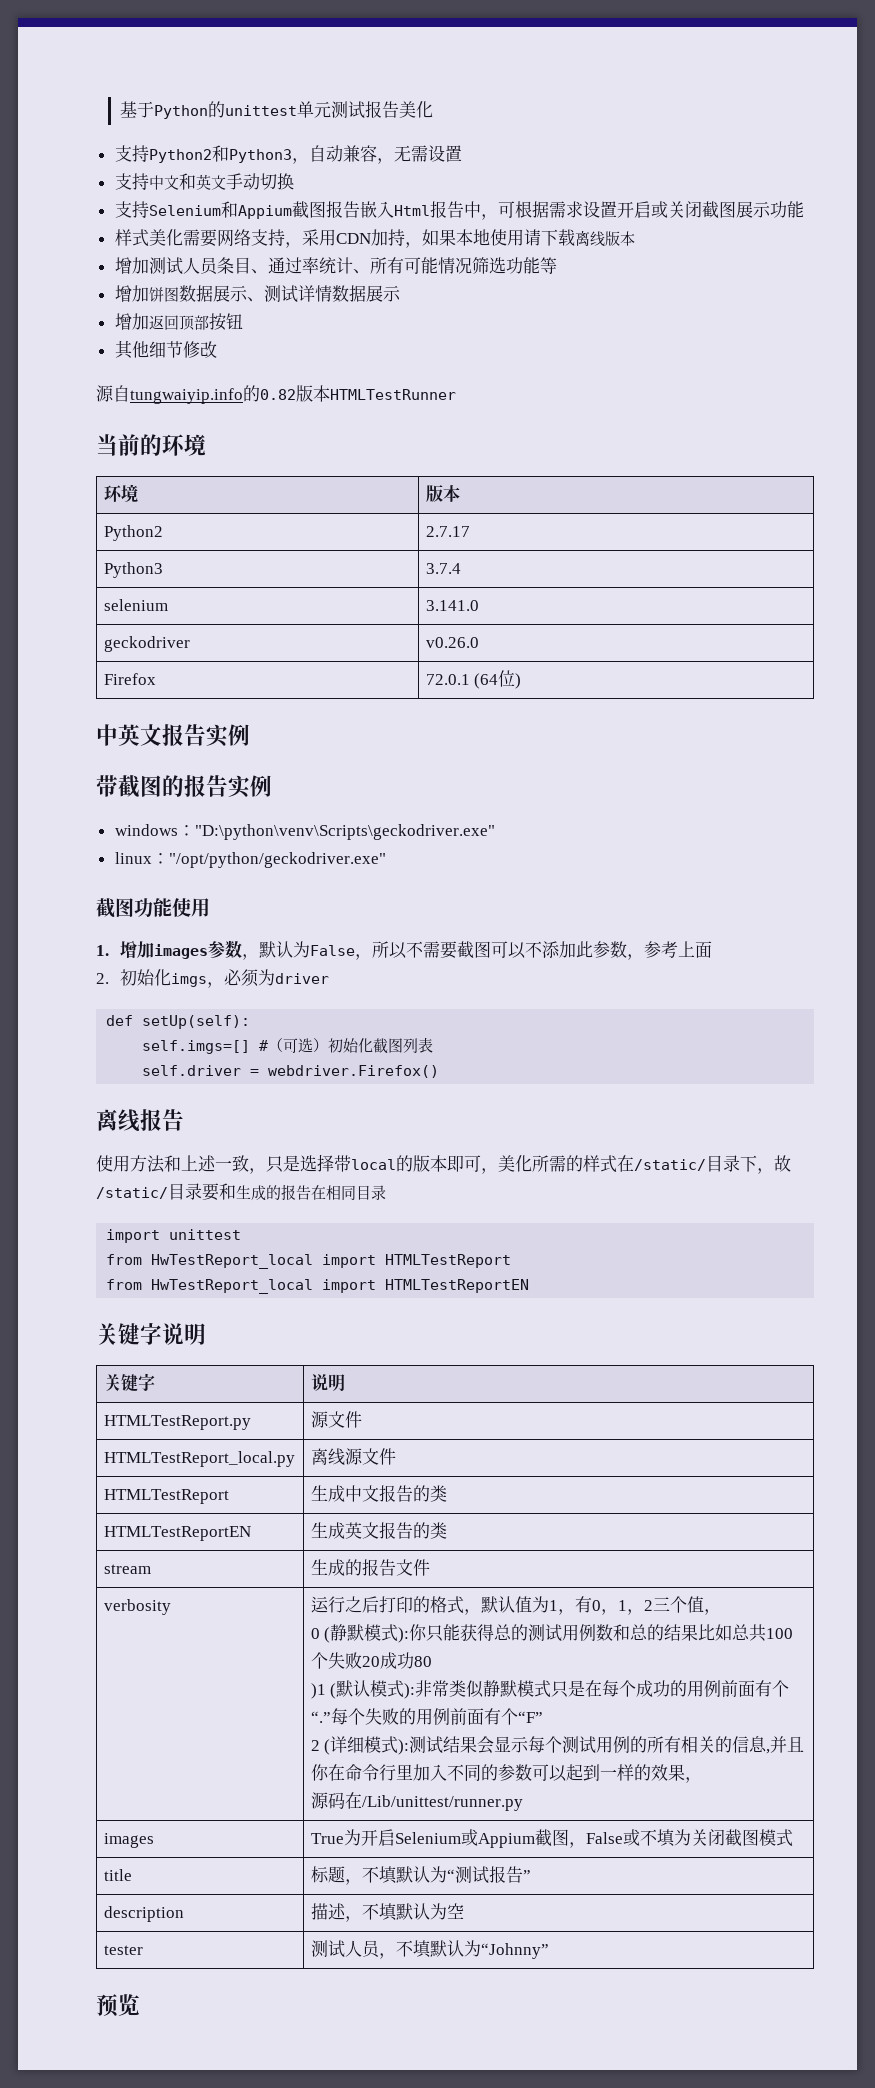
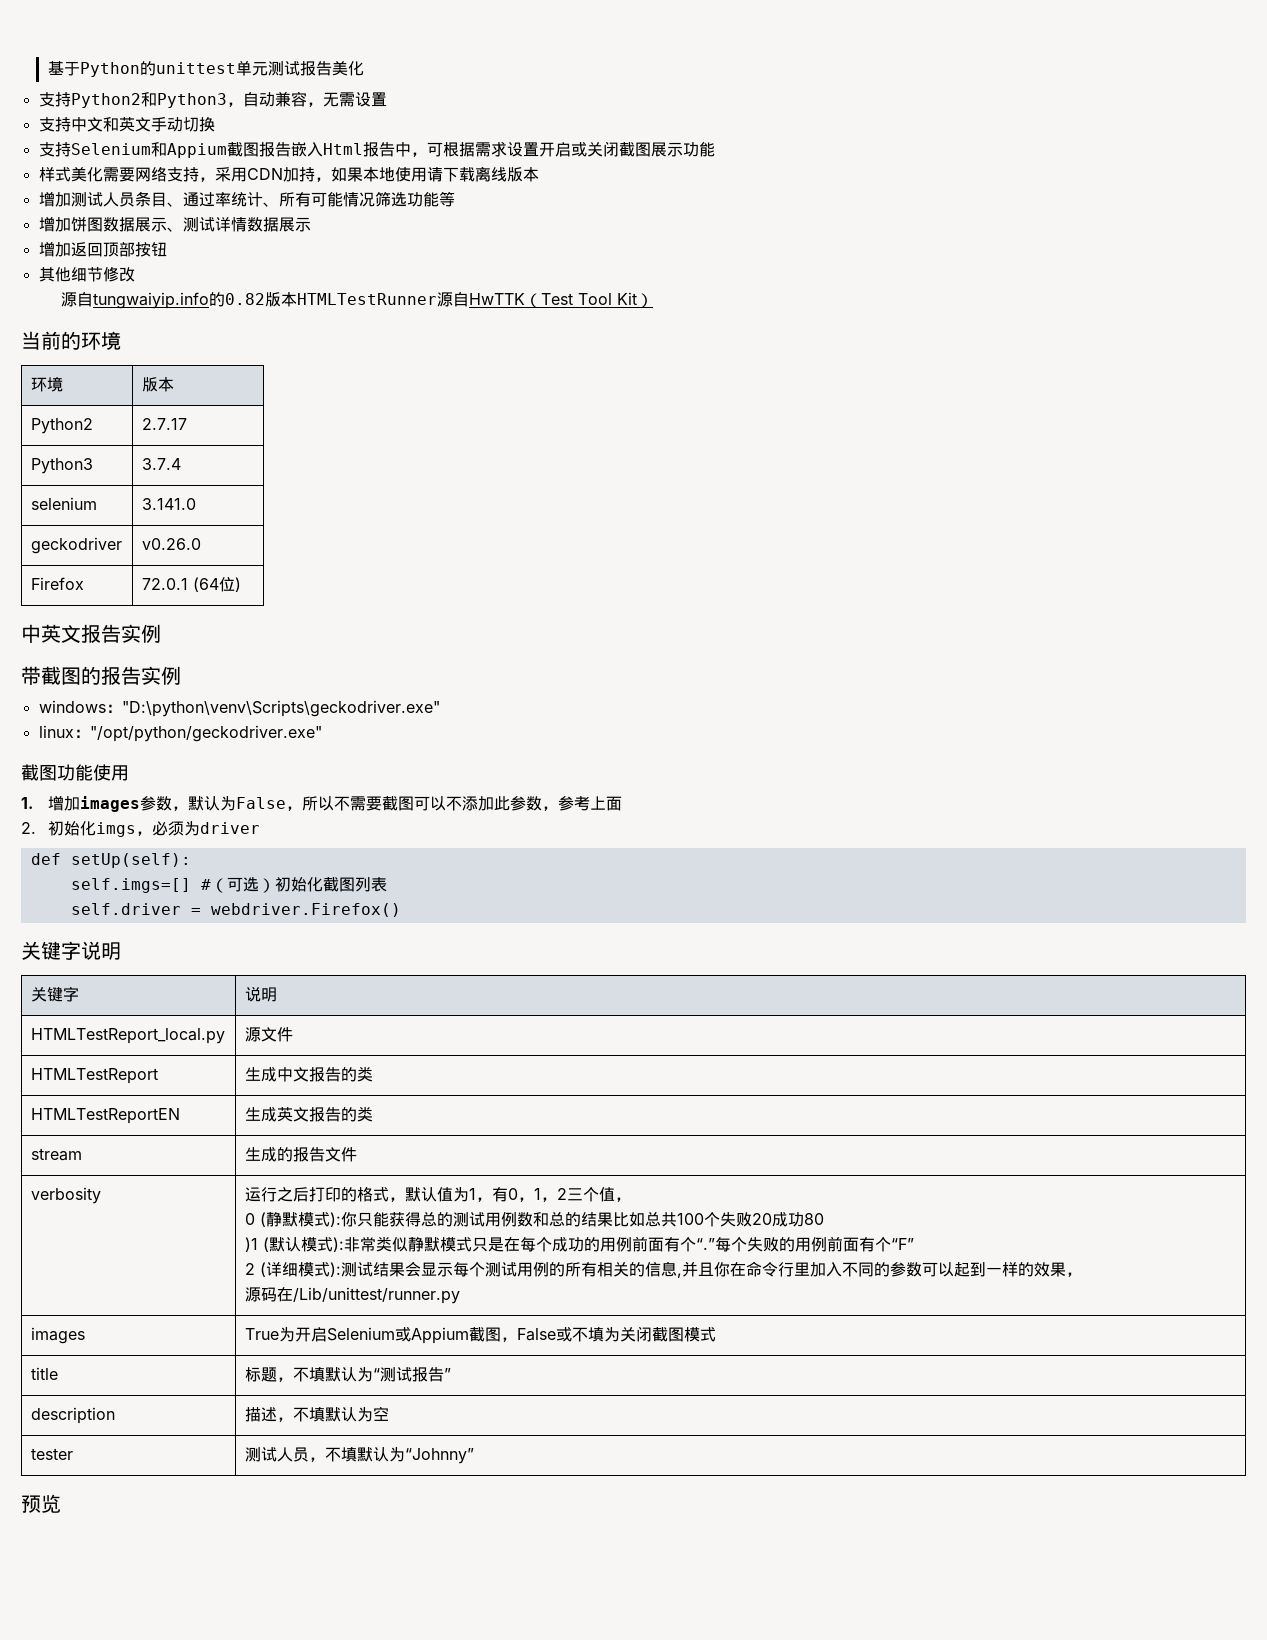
- 源自tungwaiyip.info的0.82版本HTMLTestRunner
+ 源自tungwaiyip.info的0.82版本HTMLTestRunner源自HwTTK（Test Tool Kit）
- 离线报告
- 使用方法和上述一致，只是选择带local的版本即可，美化所需的样式在/static/目录下，故/static/目录要和生成的报告在相同目录
- import unittest
- from HwTestReport_local import HTMLTestReport
- from HwTestReport_local import HTMLTestReportEN
- HTMLTestReport.py | 源文件
- HTMLTestReport_local.py | 离线源文件
+ HTMLTestReport_local.py | 源文件

